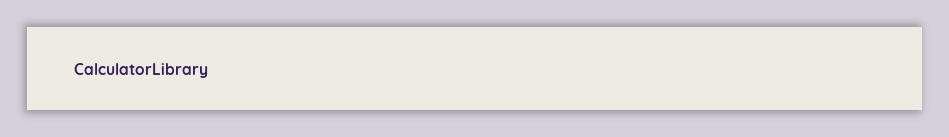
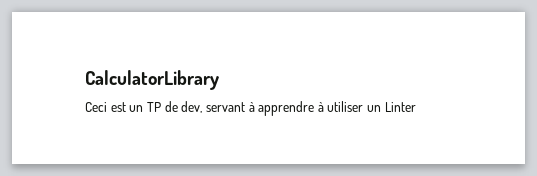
+ Ceci est un TP de dev, servant à apprendre à utiliser un Linter

